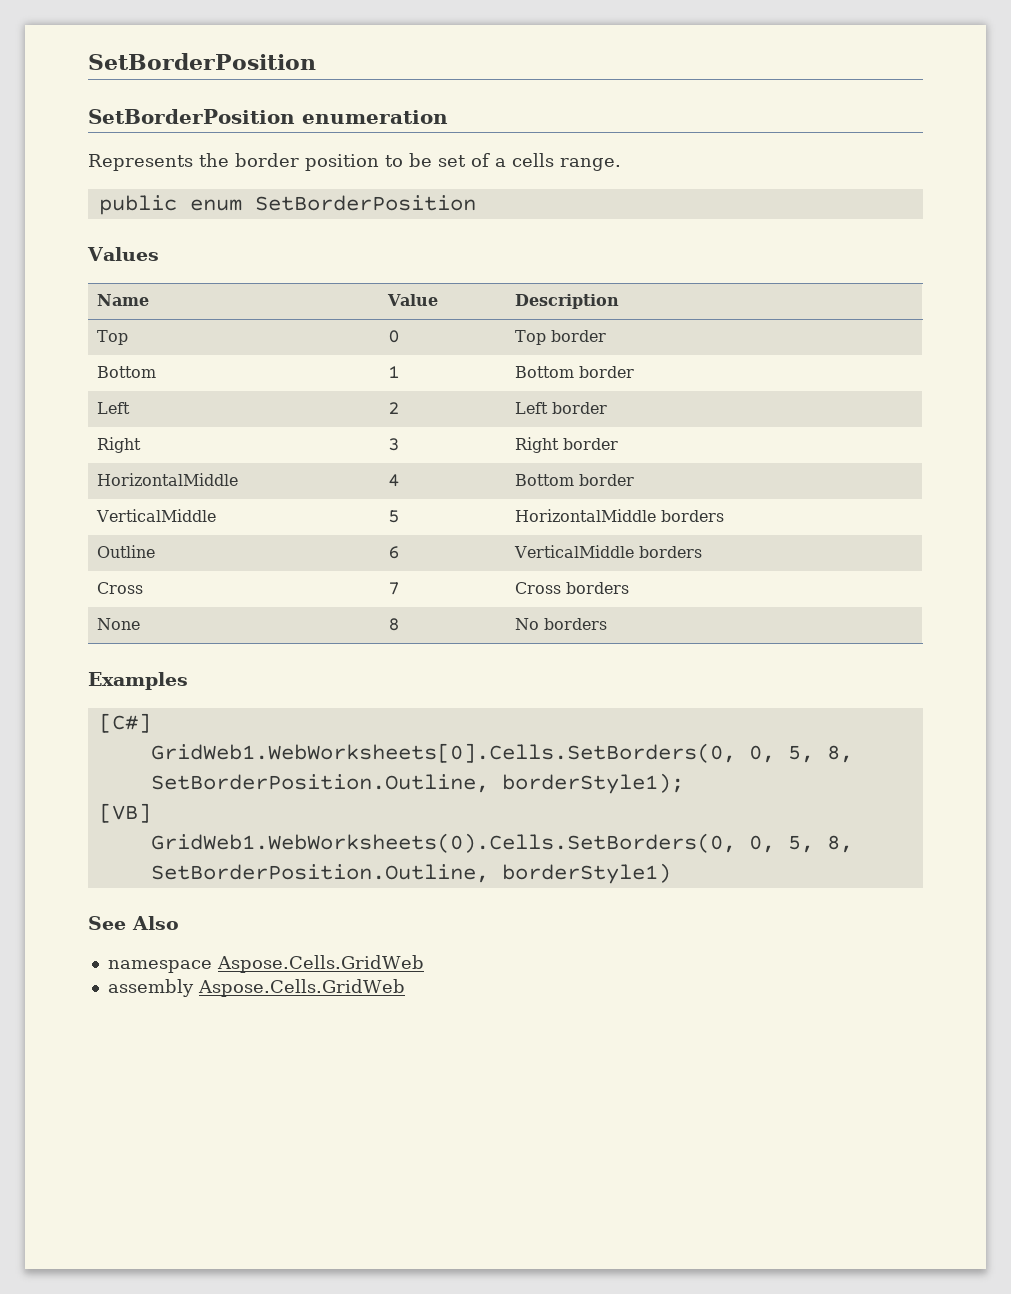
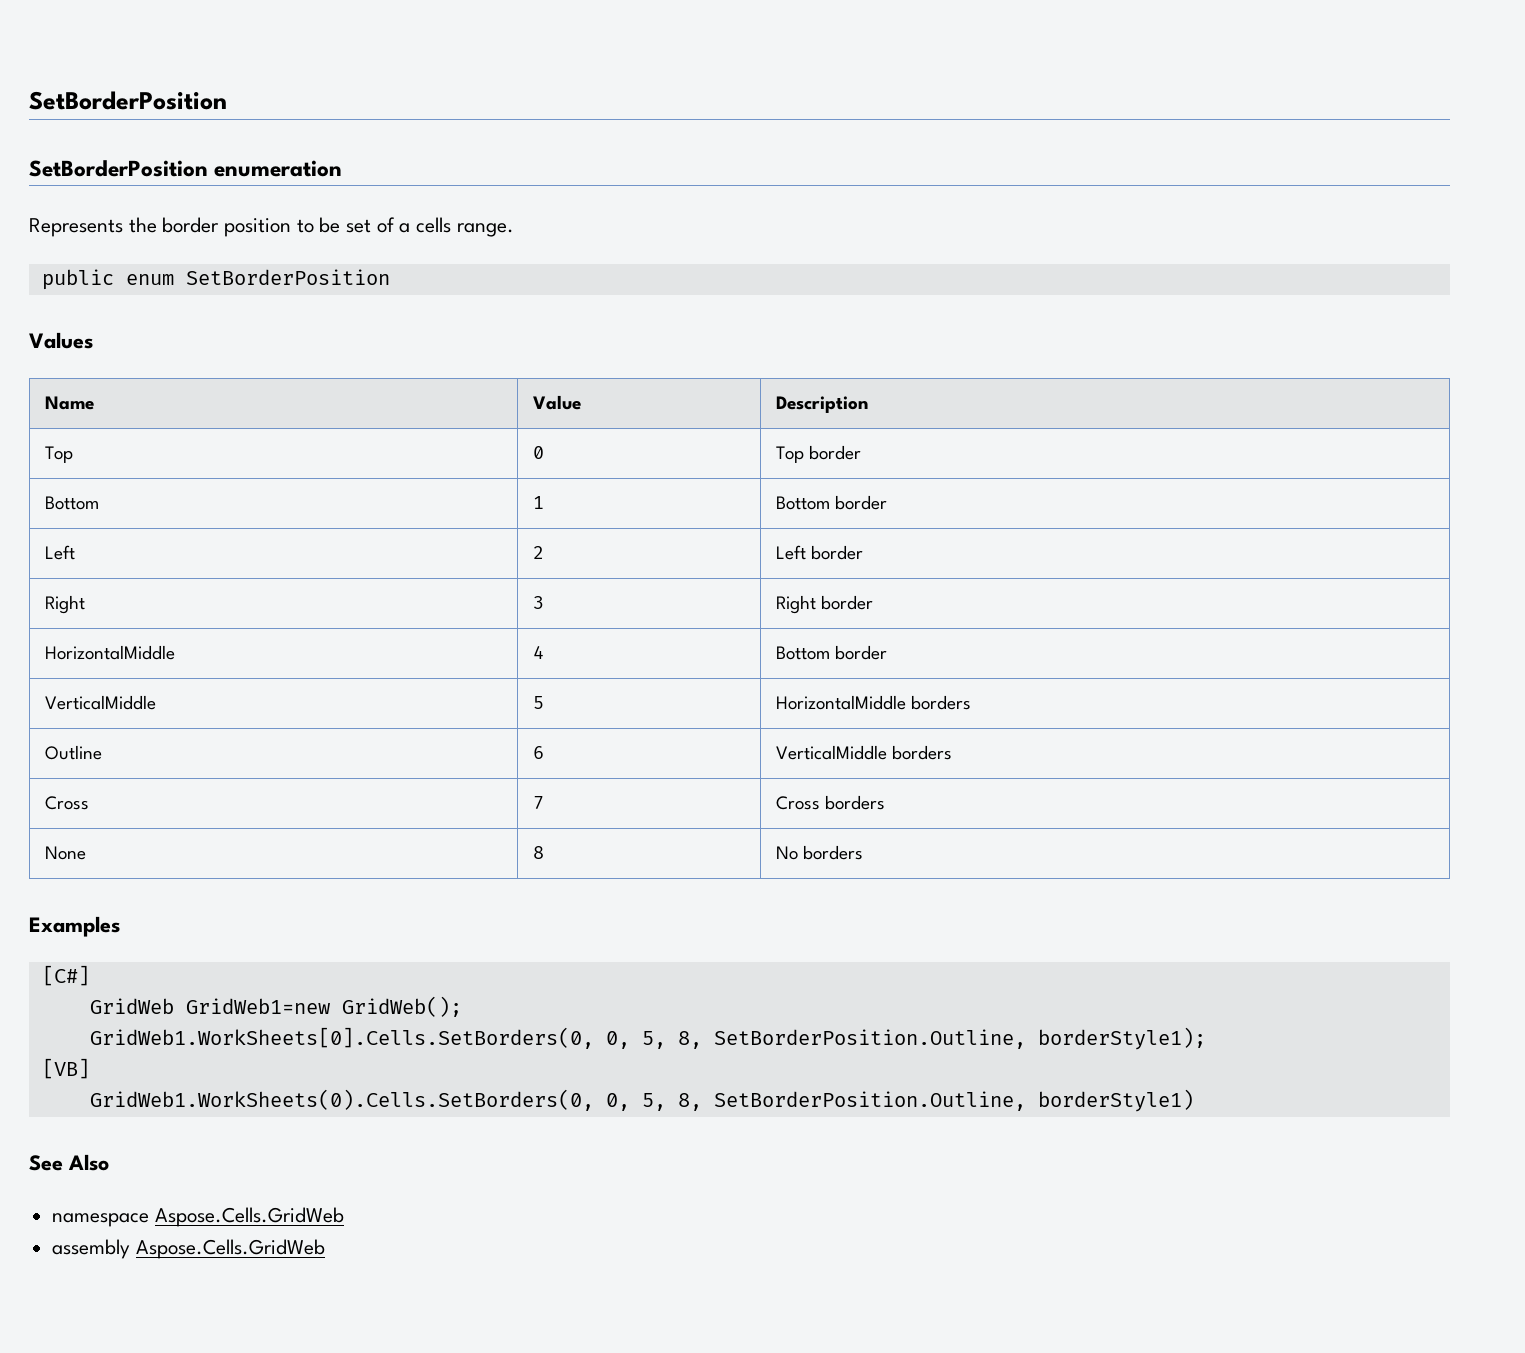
- GridWeb1.WebWorksheets[0].Cells.SetBorders(0, 0, 5, 8, SetBorderPosition.Outline, borderStyle1);
+ GridWeb GridWeb1=new GridWeb();
+ GridWeb1.WorkSheets[0].Cells.SetBorders(0, 0, 5, 8, SetBorderPosition.Outline, borderStyle1);
- GridWeb1.WebWorksheets(0).Cells.SetBorders(0, 0, 5, 8, SetBorderPosition.Outline, borderStyle1)
+ GridWeb1.WorkSheets(0).Cells.SetBorders(0, 0, 5, 8, SetBorderPosition.Outline, borderStyle1)

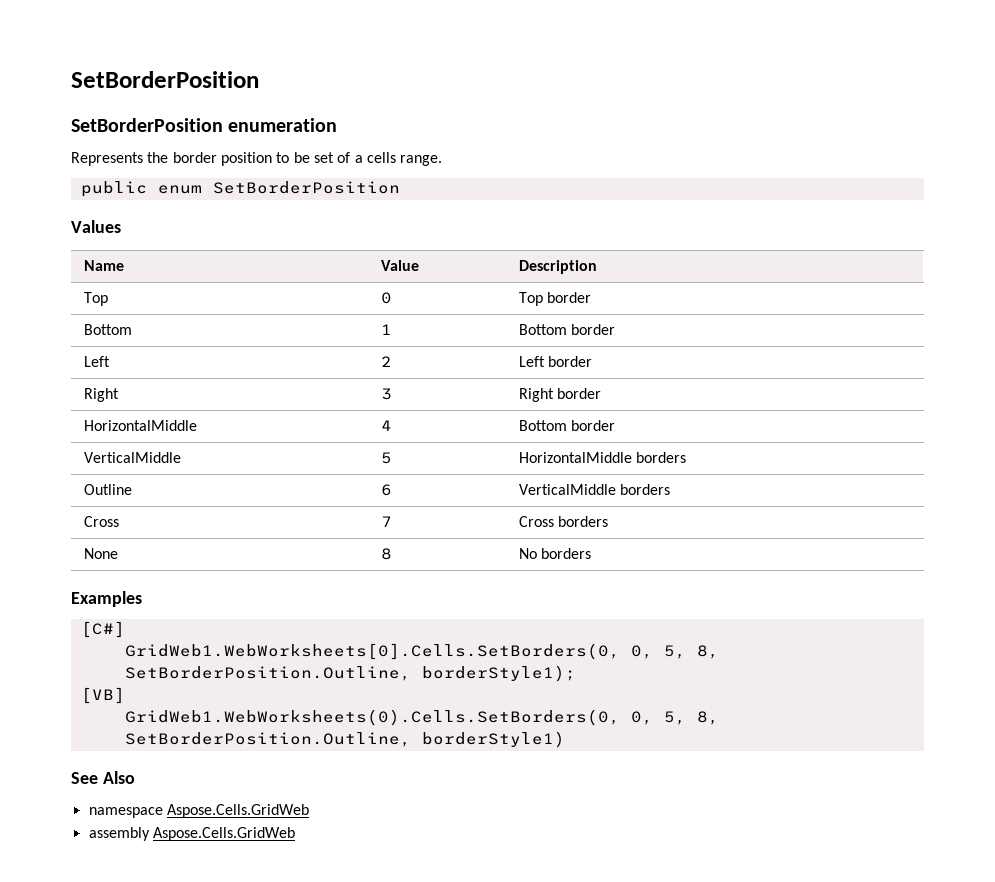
- GridWeb GridWeb1=new GridWeb();
- GridWeb1.WorkSheets[0].Cells.SetBorders(0, 0, 5, 8, SetBorderPosition.Outline, borderStyle1);
+ GridWeb1.WebWorksheets[0].Cells.SetBorders(0, 0, 5, 8, SetBorderPosition.Outline, borderStyle1);
- GridWeb1.WorkSheets(0).Cells.SetBorders(0, 0, 5, 8, SetBorderPosition.Outline, borderStyle1)
+ GridWeb1.WebWorksheets(0).Cells.SetBorders(0, 0, 5, 8, SetBorderPosition.Outline, borderStyle1)

